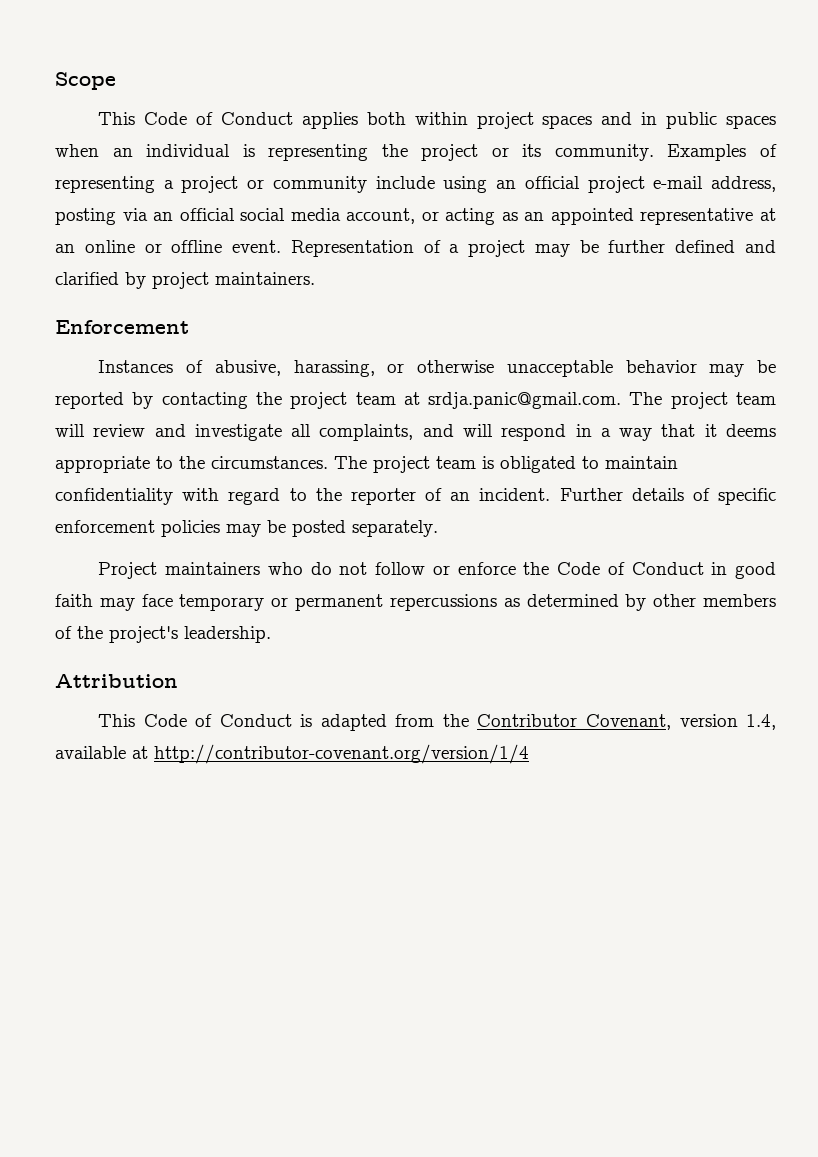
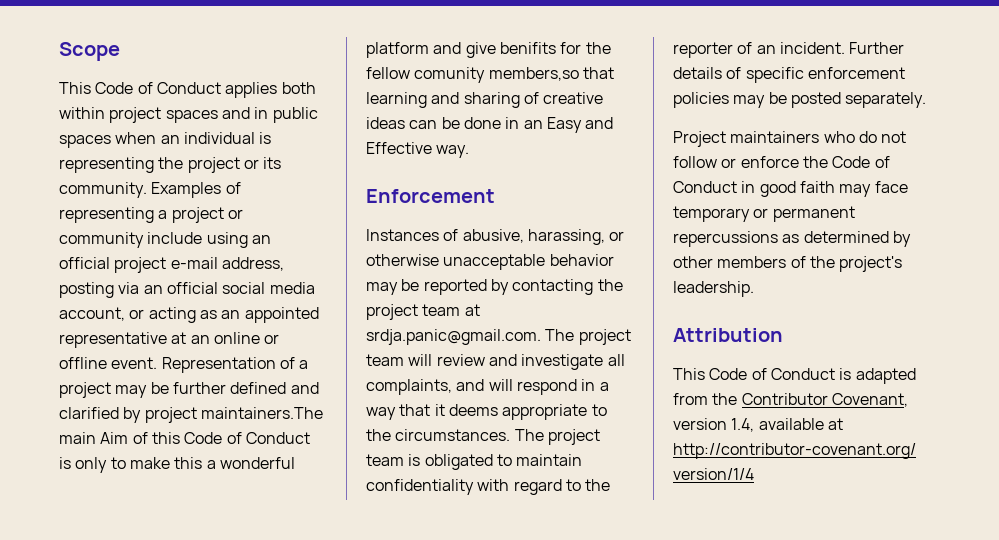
- Representation of a project may be further defined and clarified by project maintainers.
+ Representation of a project may be further defined and clarified by project maintainers.The main Aim of this Code of Conduct is only to make this a wonderful platform and give benifits for the fellow comunity members,so that learning and sharing of creative ideas can be done in an Easy and Effective way.

